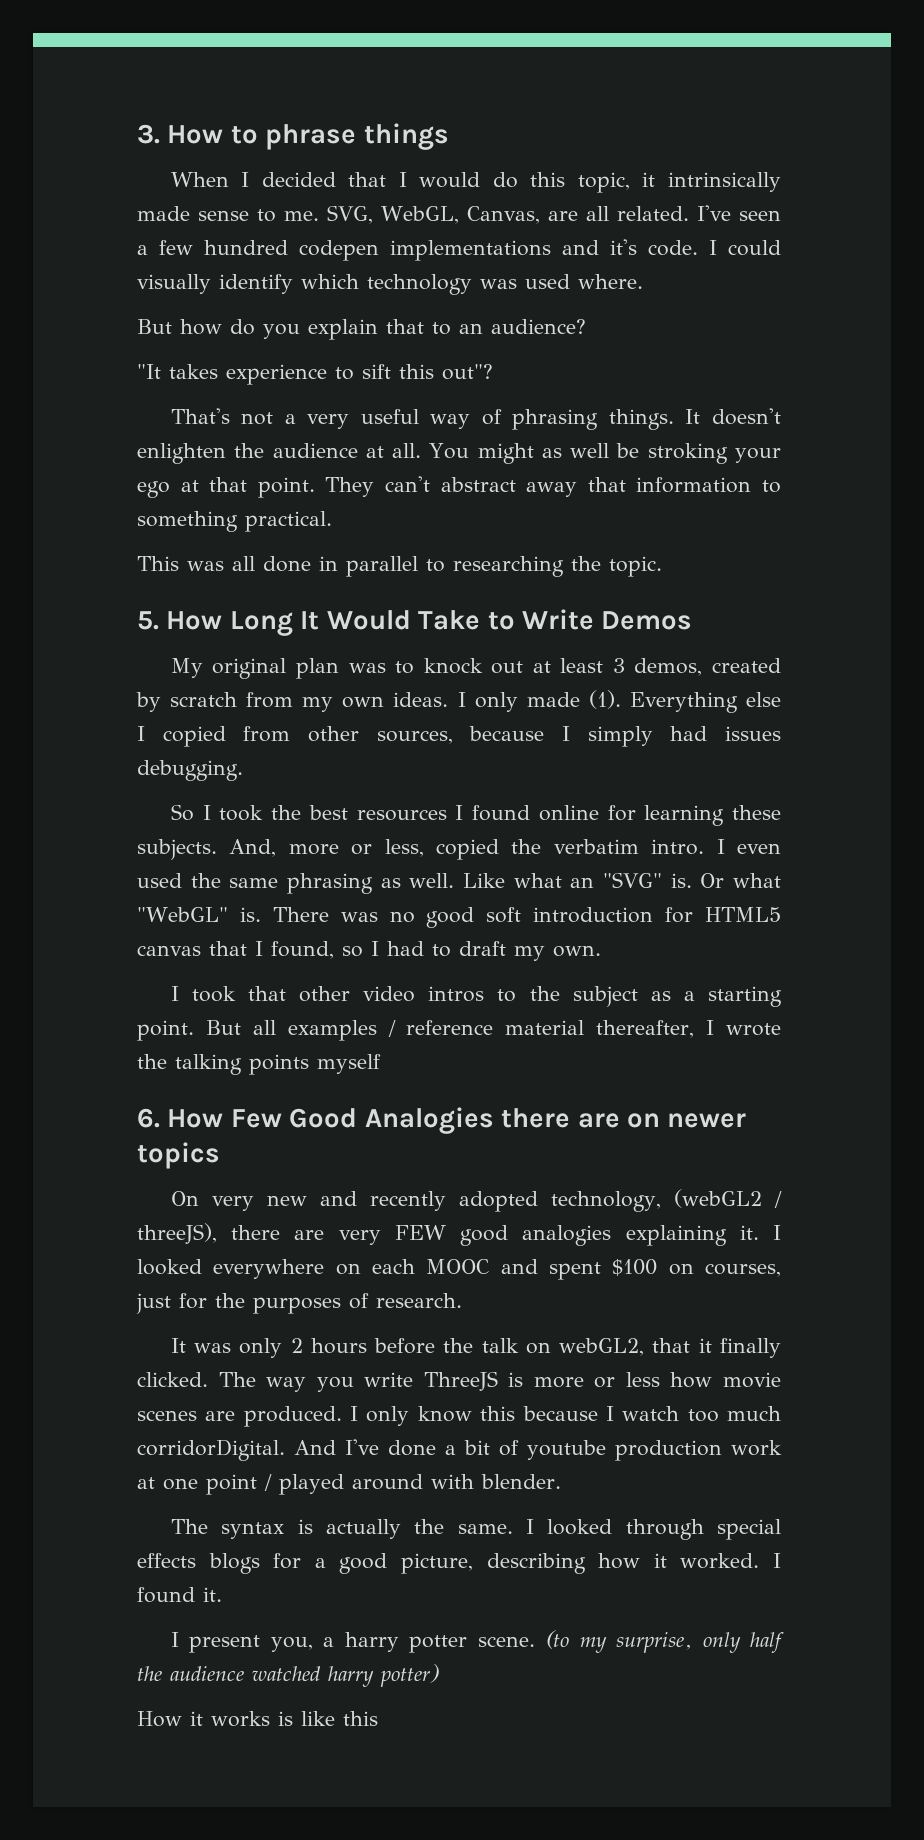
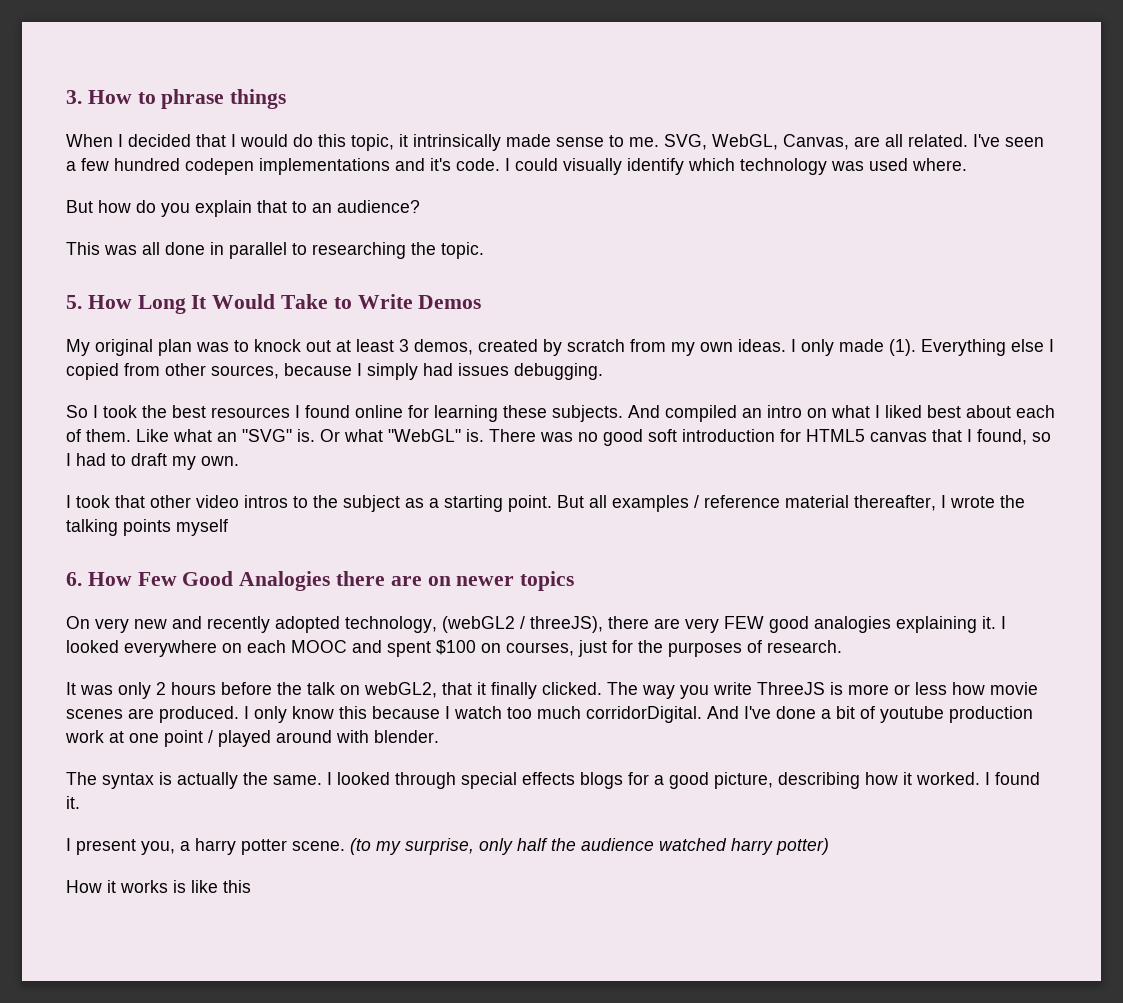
- "It takes experience to sift this out"?
- That's not a very useful way of phrasing things. It doesn't enlighten the audience at all. You might as well be stroking your ego at that point. They can't abstract away that information to something practical.
- And, more or less, copied the verbatim intro. I even used the same phrasing as well.
+ And compiled an intro on what I liked best about each of them.

